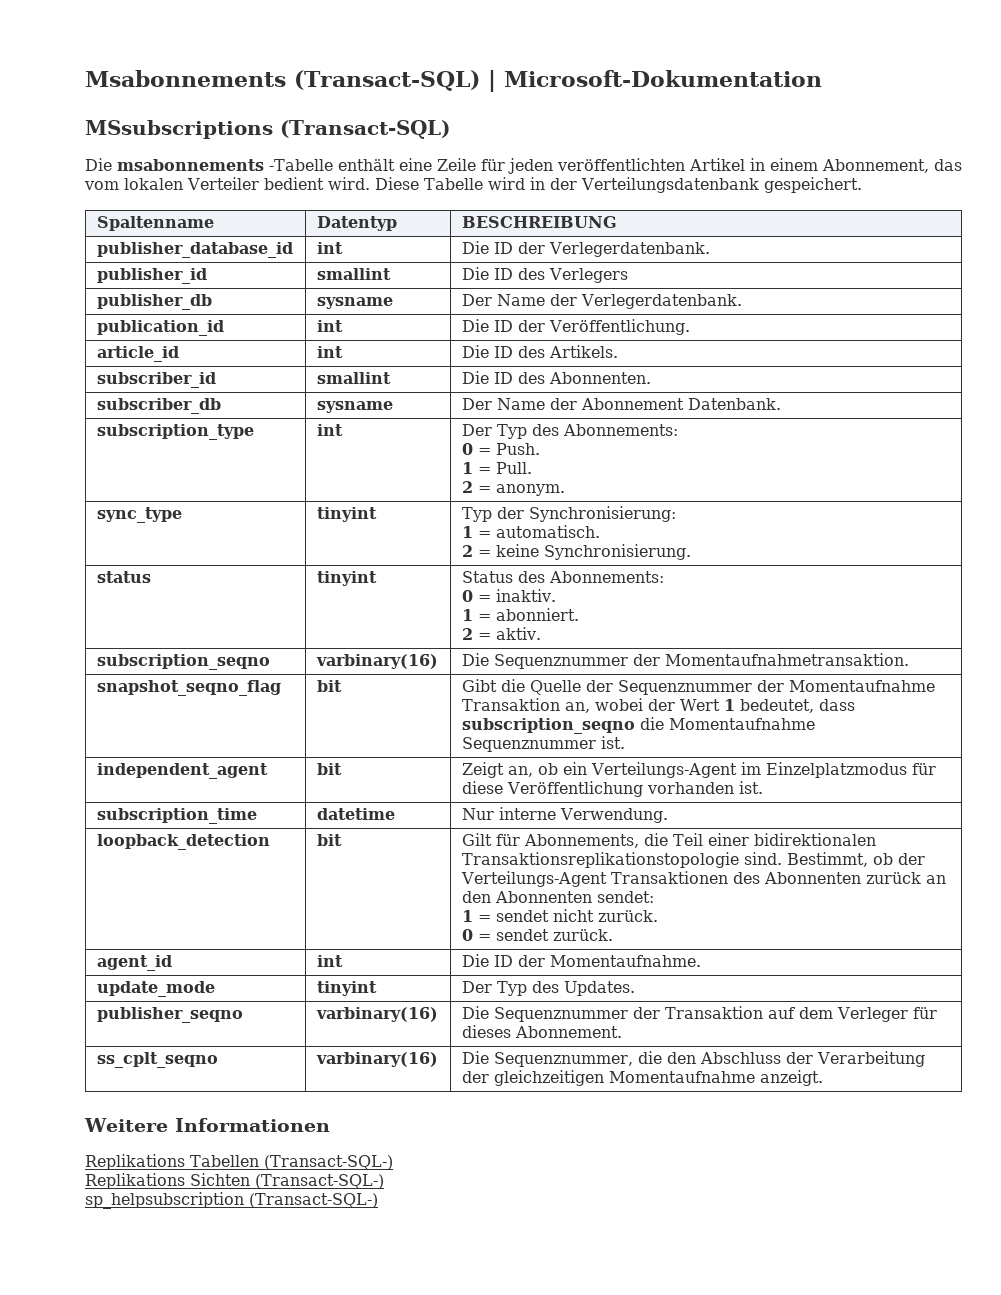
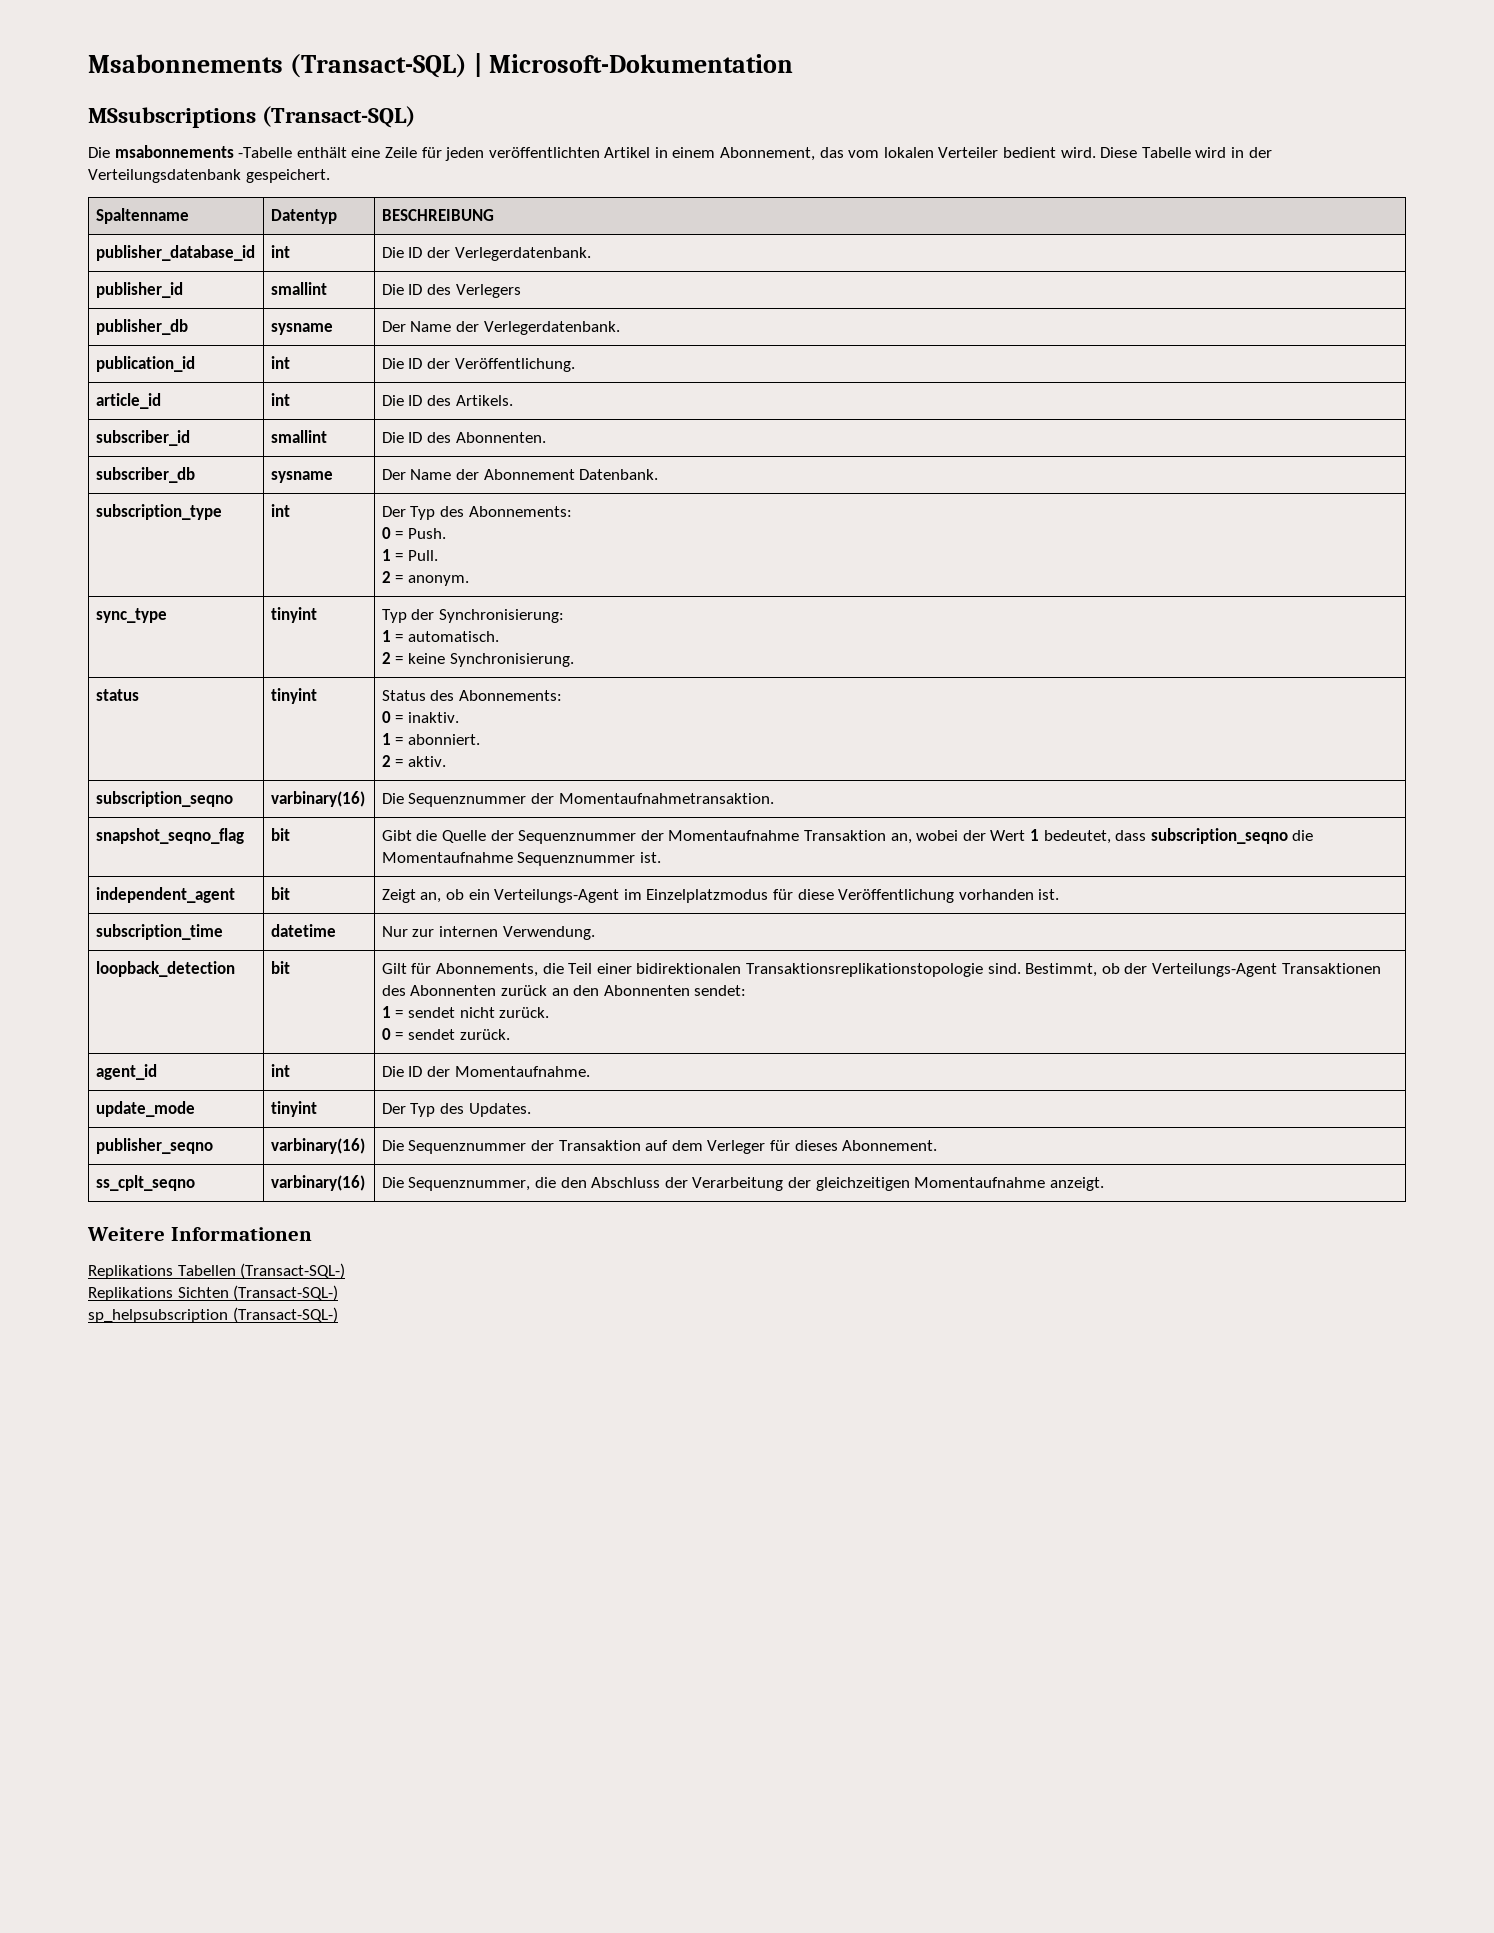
- subscription_time | datetime | Nur interne Verwendung.
+ subscription_time | datetime | Nur zur internen Verwendung.

